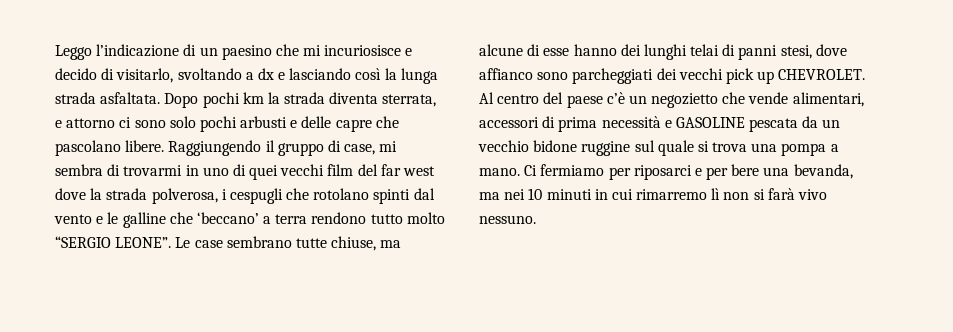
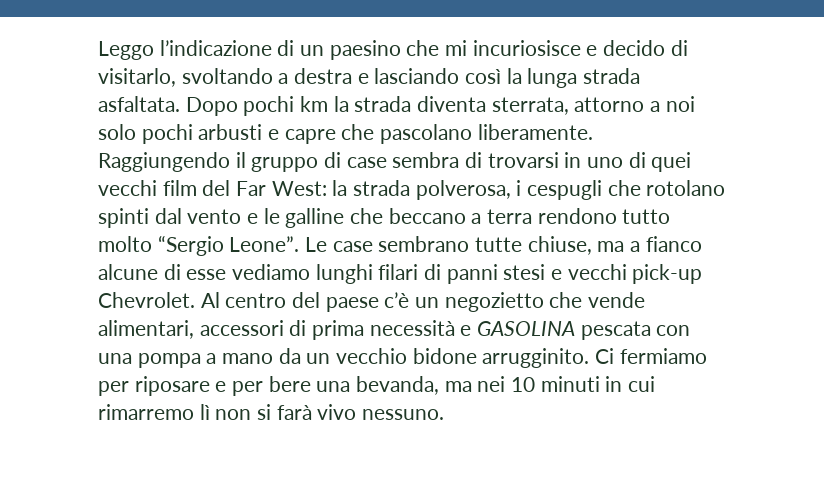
- Leggo l’indicazione di un paesino che mi incuriosisce e decido di visitarlo, svoltando a dx e lasciando così la lunga strada asfaltata.
+ Leggo l’indicazione di un paesino che mi incuriosisce e decido di visitarlo, svoltando a destra e lasciando così la lunga strada asfaltata.
- Dopo pochi km la strada diventa sterrata, e attorno ci sono solo pochi arbusti e delle capre che pascolano libere.
+ Dopo pochi km la strada diventa sterrata, attorno a noi solo pochi arbusti e capre che pascolano liberamente.
- Raggiungendo il gruppo di case, mi sembra di trovarmi in uno di quei vecchi film del far west dove la strada polverosa, i cespugli che rotolano spinti dal vento e le galline che ‘beccano’ a terra rendono tutto molto “SERGIO LEONE”.
+ Raggiungendo il gruppo di case sembra di trovarsi in uno di quei vecchi film del Far West: la strada polverosa, i cespugli che rotolano spinti dal vento e le galline che beccano a terra rendono tutto molto “Sergio Leone”.
- Le case sembrano tutte chiuse, ma alcune di esse hanno dei lunghi telai di panni stesi, dove affianco sono parcheggiati dei vecchi pick up CHEVROLET.
+ Le case sembrano tutte chiuse, ma a fianco alcune di esse vediamo lunghi filari di panni stesi e vecchi pick-up Chevrolet.
- Al centro del paese c’è un negozietto che vende alimentari, accessori di prima necessità e GASOLINE pescata da un vecchio bidone ruggine sul quale si trova una pompa a mano.
+ Al centro del paese c’è un negozietto che vende alimentari, accessori di prima necessità e GASOLINA pescata con una pompa a mano da un vecchio bidone arrugginito.
- Ci fermiamo per riposarci e per bere una bevanda, ma nei 10 minuti in cui rimarremo lì non si farà vivo nessuno.
+ Ci fermiamo per riposare e per bere una bevanda, ma nei 10 minuti in cui rimarremo lì non si farà vivo nessuno.

